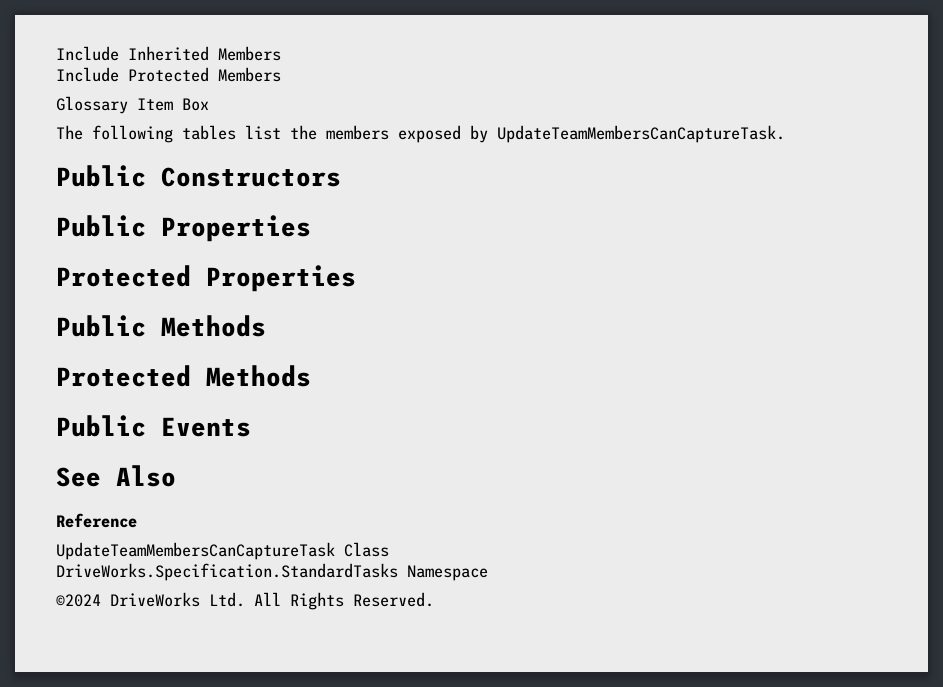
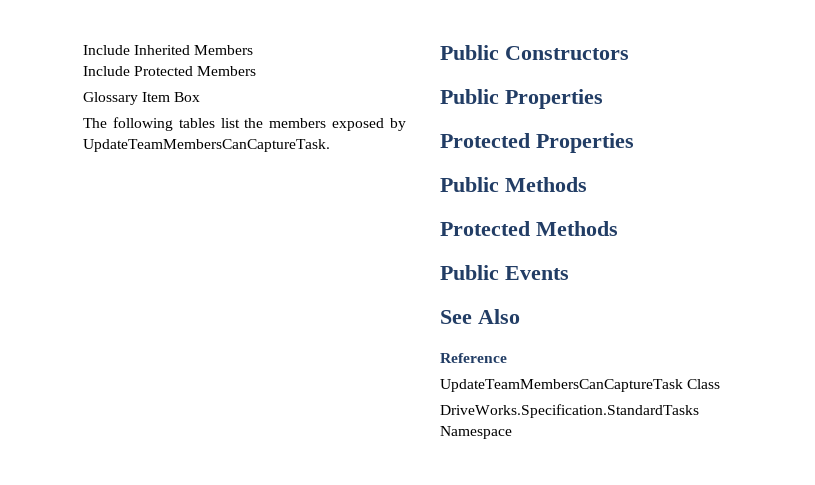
- ©2024 DriveWorks Ltd. All Rights Reserved.

